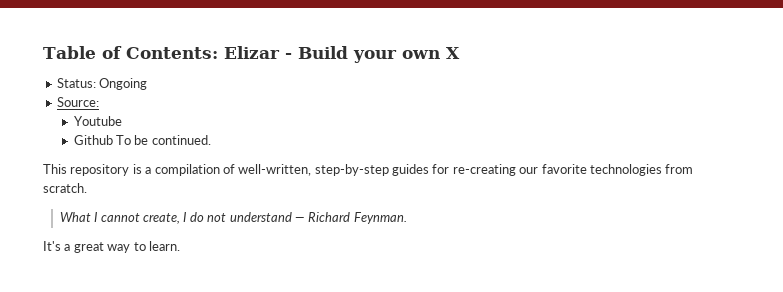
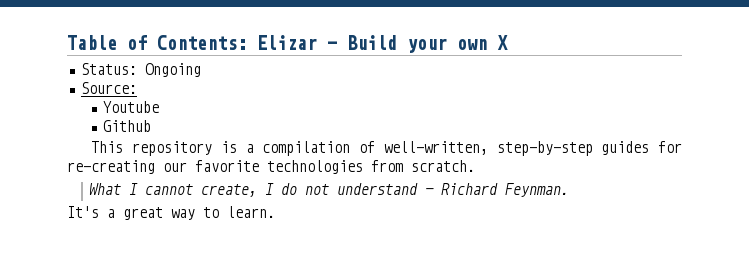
- Github To be continued.
+ Github

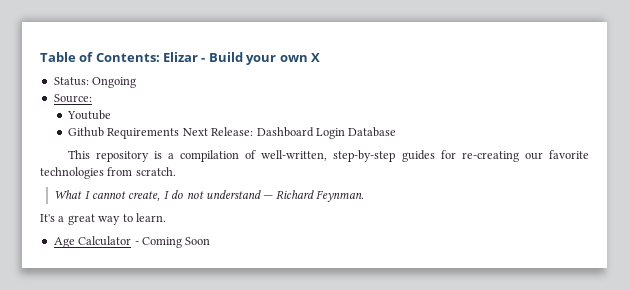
- Github
+ Github Requirements Next Release: Dashboard Login Database
+ Age Calculator - Coming Soon

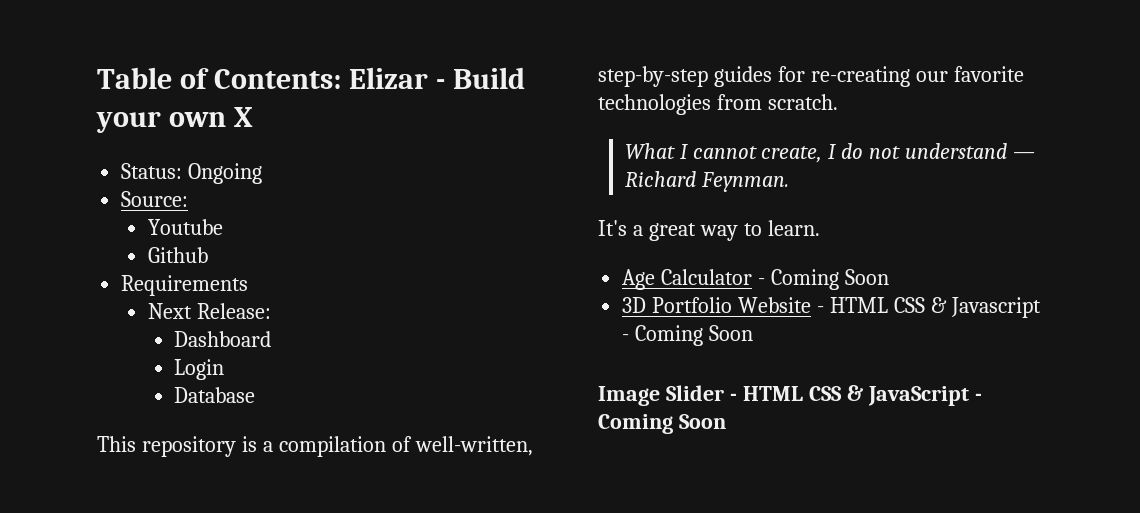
- Github Requirements Next Release: Dashboard Login Database
+ Github
+ Requirements
+ Next Release:
+ Dashboard
+ Login
+ Database
+ 3D Portfolio Website - HTML CSS & Javascript - Coming Soon
+ Image Slider - HTML CSS & JavaScript - Coming Soon

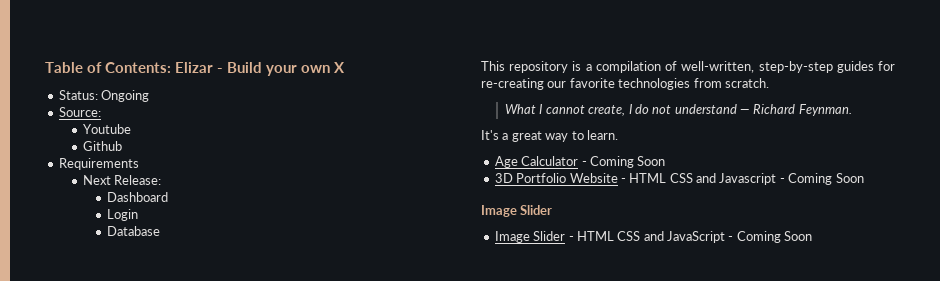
- 3D Portfolio Website - HTML CSS & Javascript - Coming Soon
- Image Slider - HTML CSS & JavaScript - Coming Soon
+ 3D Portfolio Website - HTML CSS and Javascript - Coming Soon
+ Image Slider
+ Image Slider - HTML CSS and JavaScript - Coming Soon

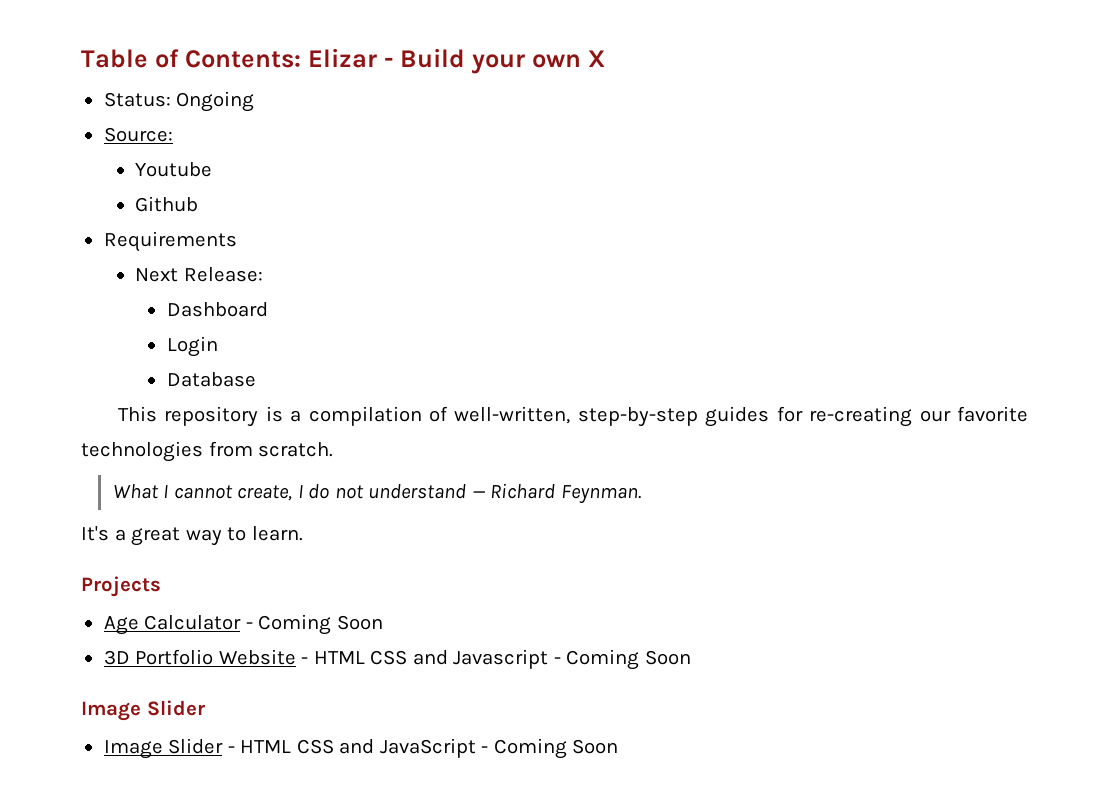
+ Projects

